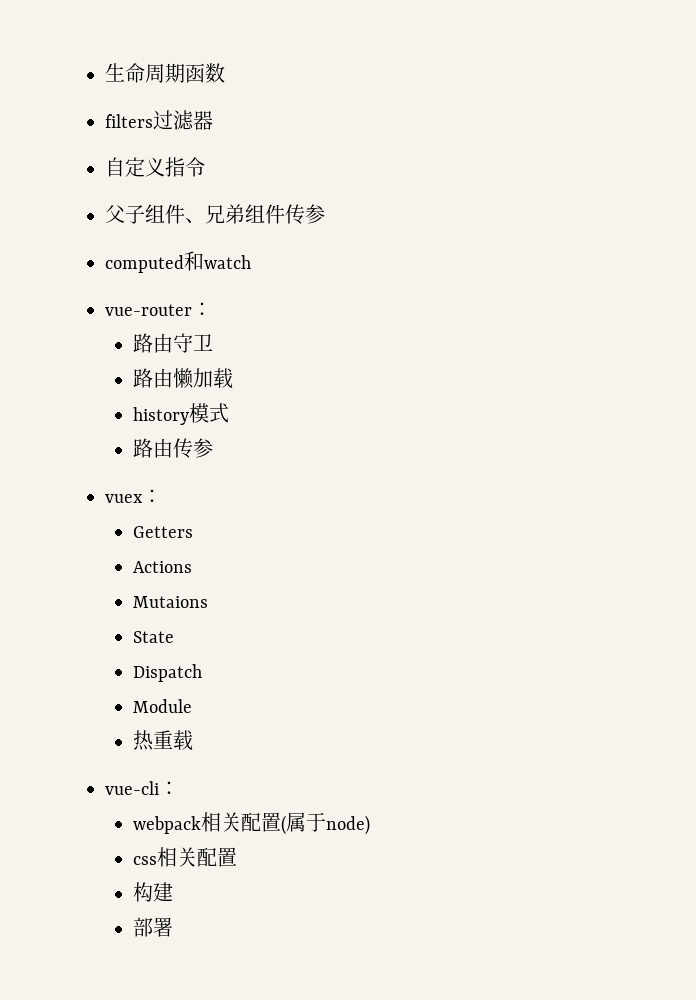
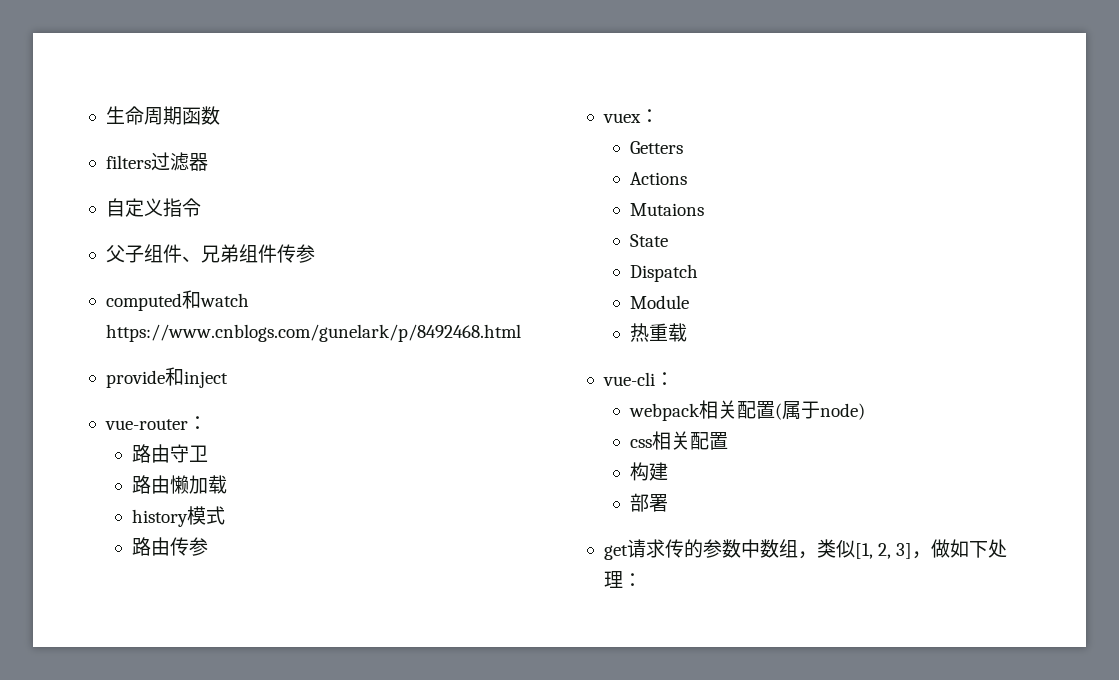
- computed和watch
+ computed和watch https://www.cnblogs.com/gunelark/p/8492468.html
+ provide和inject
+ get请求传的参数中数组，类似[1, 2, 3]，做如下处理：

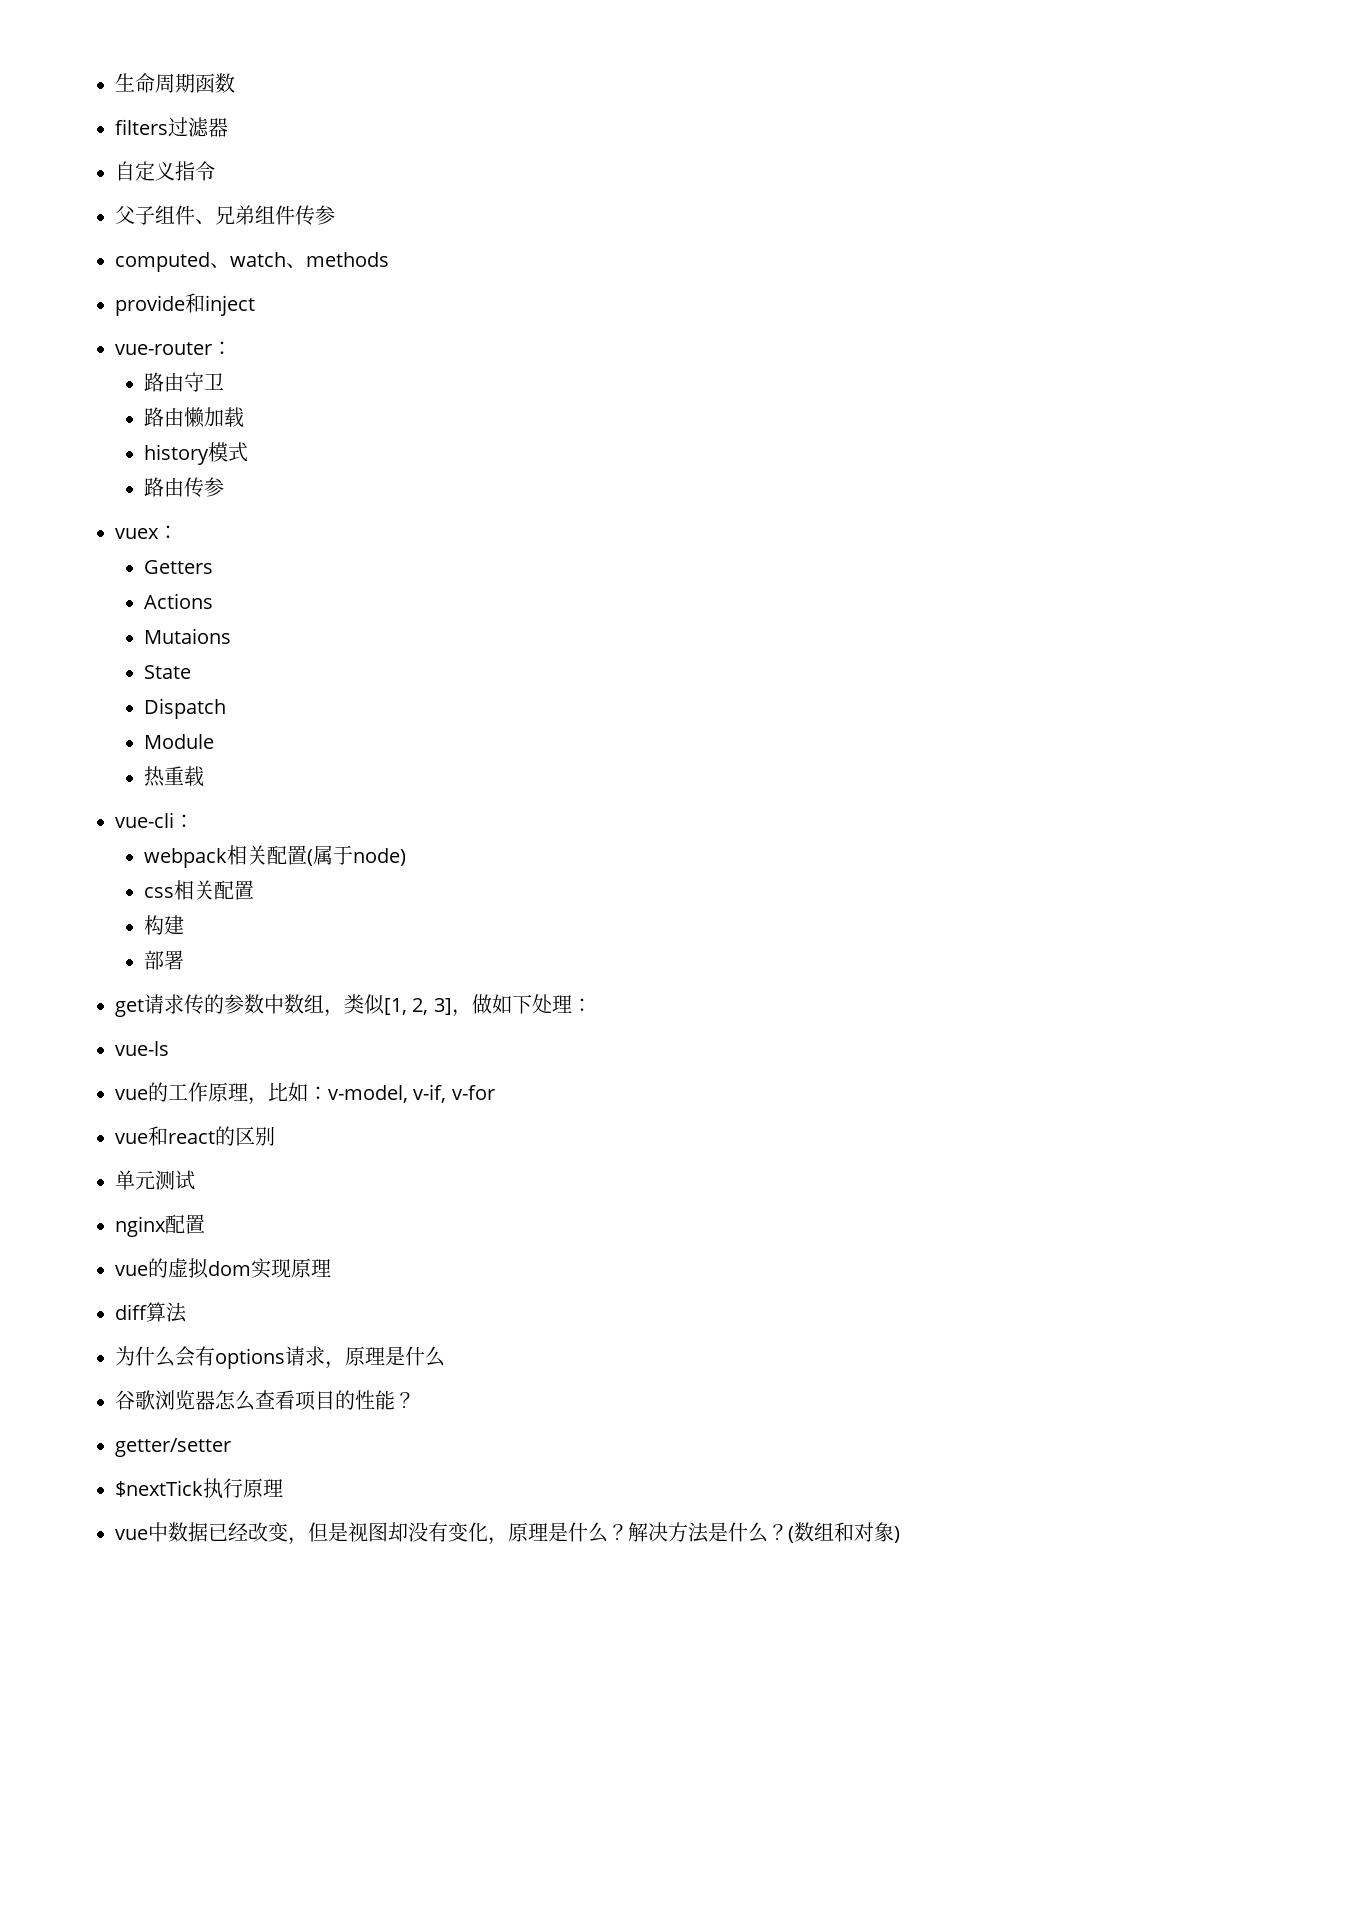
- computed和watch https://www.cnblogs.com/gunelark/p/8492468.html
+ computed、watch、methods
+ vue-ls
+ vue的工作原理，比如：v-model, v-if, v-for
+ vue和react的区别
+ 单元测试
+ nginx配置
+ vue的虚拟dom实现原理
+ diff算法
+ 为什么会有options请求，原理是什么
+ 谷歌浏览器怎么查看项目的性能？
+ getter/setter
+ $nextTick执行原理
+ vue中数据已经改变，但是视图却没有变化，原理是什么？解决方法是什么？(数组和对象)

